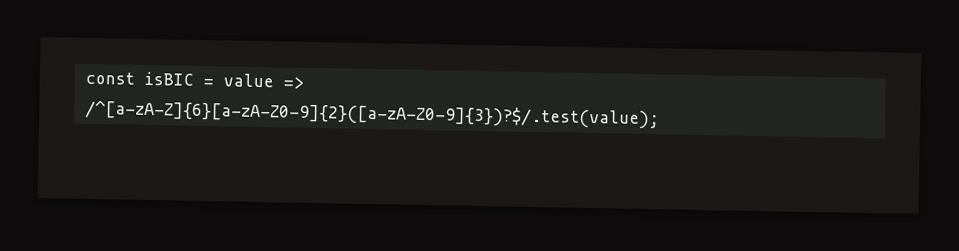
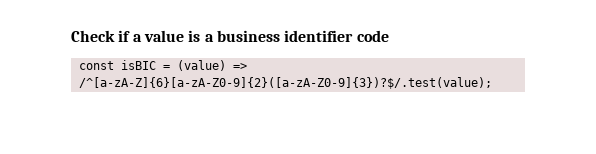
+ Check if a value is a business identifier code
- const isBIC = value => /^[a-zA-Z]{6}[a-zA-Z0-9]{2}([a-zA-Z0-9]{3})?$/.test(value);
+ const isBIC = (value) => /^[a-zA-Z]{6}[a-zA-Z0-9]{2}([a-zA-Z0-9]{3})?$/.test(value);

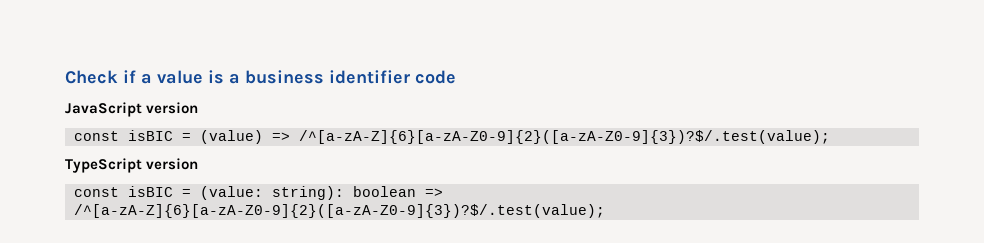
+ JavaScript version
+ TypeScript version
+ const isBIC = (value: string): boolean => /^[a-zA-Z]{6}[a-zA-Z0-9]{2}([a-zA-Z0-9]{3})?$/.test(value);

